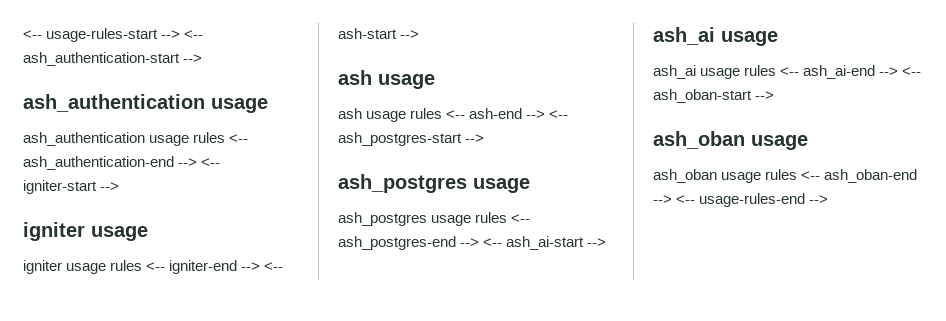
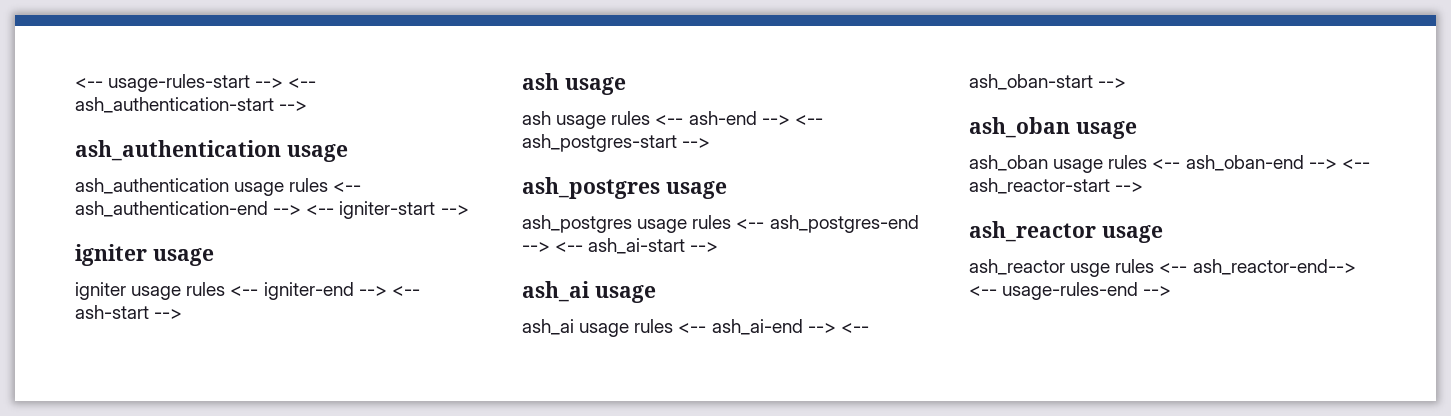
- ash_oban usage rules <-- ash_oban-end --> <-- usage-rules-end -->
+ ash_oban usage rules <-- ash_oban-end --> <-- ash_reactor-start -->
+ ash_reactor usage
+ ash_reactor usge rules <-- ash_reactor-end--> <-- usage-rules-end -->

